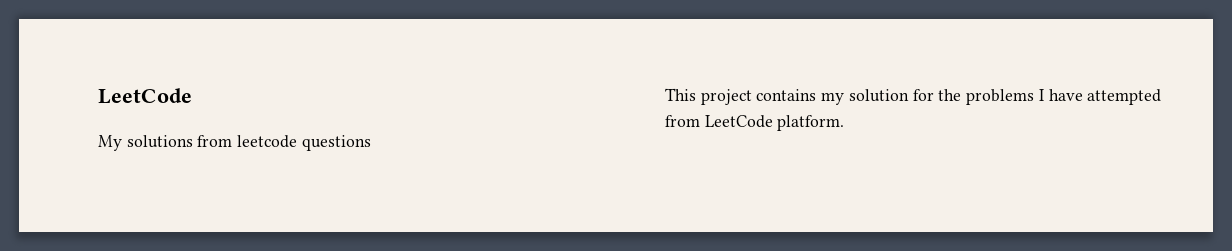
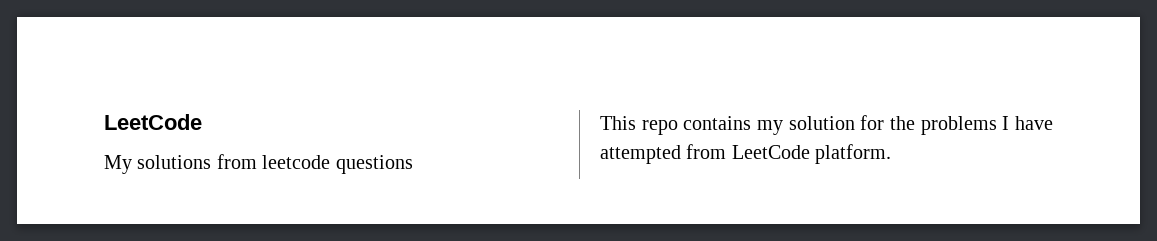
- This project contains my solution for the problems I have attempted from LeetCode platform.
+ This repo contains my solution for the problems I have attempted from LeetCode platform.

